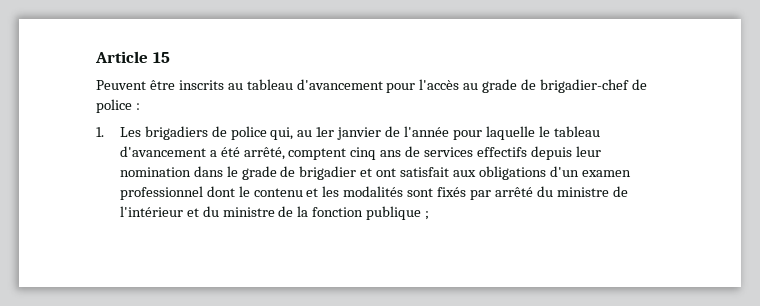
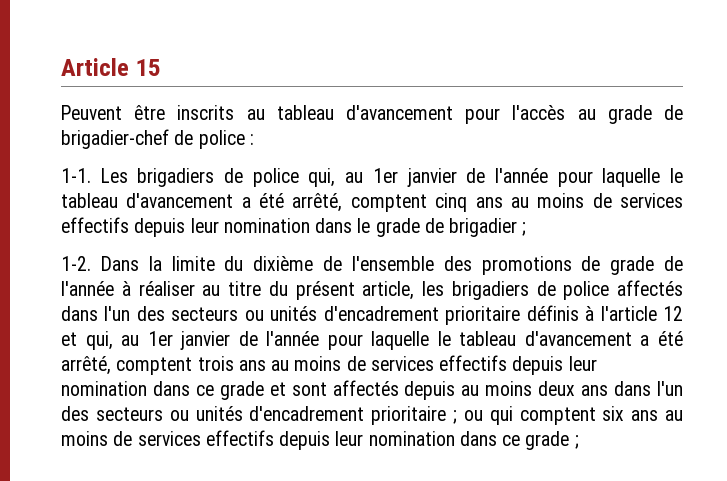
- 1. Les brigadiers de police qui, au 1er janvier de l'année pour laquelle le tableau d'avancement a été arrêté, comptent cinq ans de services effectifs depuis leur nomination dans le grade de brigadier et ont satisfait aux obligations d'un examen professionnel dont le contenu et les modalités sont fixés par arrêté du ministre de l'intérieur et du ministre de la fonction publique ;
+ 1-1. Les brigadiers de police qui, au 1er janvier de l'année pour laquelle le tableau d'avancement a été arrêté, comptent cinq ans au moins de services effectifs depuis leur nomination dans le grade de brigadier ;
+ 1-2. Dans la limite du dixième de l'ensemble des promotions de grade de l'année à réaliser au titre du présent article, les brigadiers de police affectés dans l'un des secteurs ou unités d'encadrement prioritaire définis à l'article 12 et qui, au 1er janvier de l'année pour laquelle le tableau d'avancement a été arrêté, comptent trois ans au moins de services effectifs depuis leur nomination dans ce grade et sont affectés depuis au moins deux ans dans l'un des secteurs ou unités d'encadrement prioritaire ; ou qui comptent six ans au moins de services effectifs depuis leur nomination dans ce grade ;

